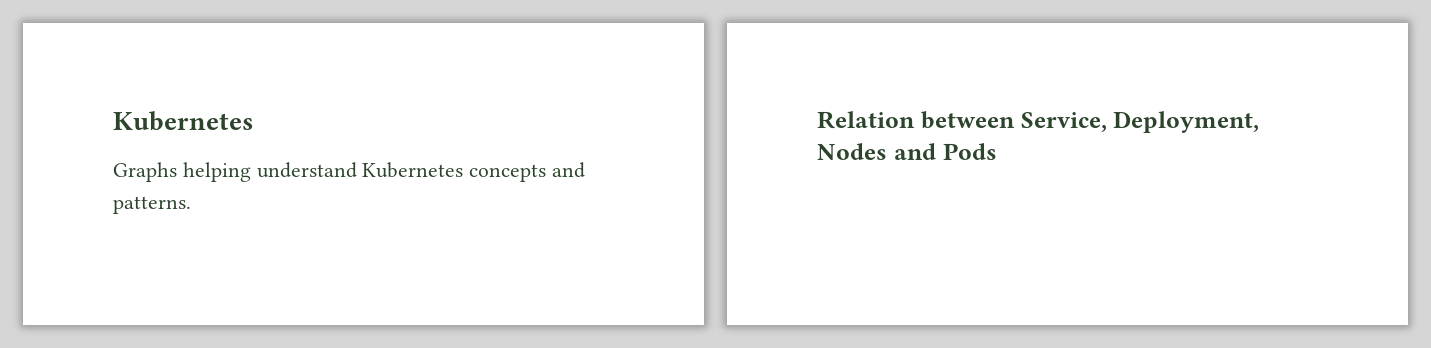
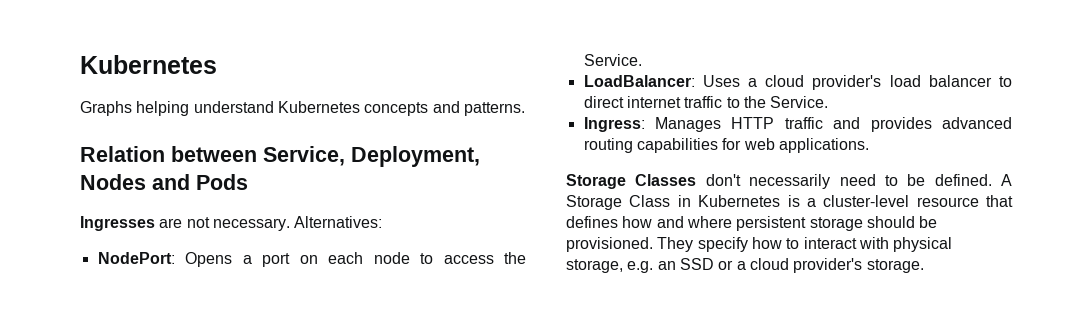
+ Ingresses are not necessary. Alternatives:
+ NodePort: Opens a port on each node to access the Service.
+ LoadBalancer: Uses a cloud provider's load balancer to direct internet traffic to the Service.
+ Ingress: Manages HTTP traffic and provides advanced routing capabilities for web applications.
+ Storage Classes don't necessarily need to be defined. A Storage Class in Kubernetes is a cluster-level resource that defines how and where persistent storage should be provisioned. They specify how to interact with physical storage, e.g. an SSD or a cloud provider's storage.

